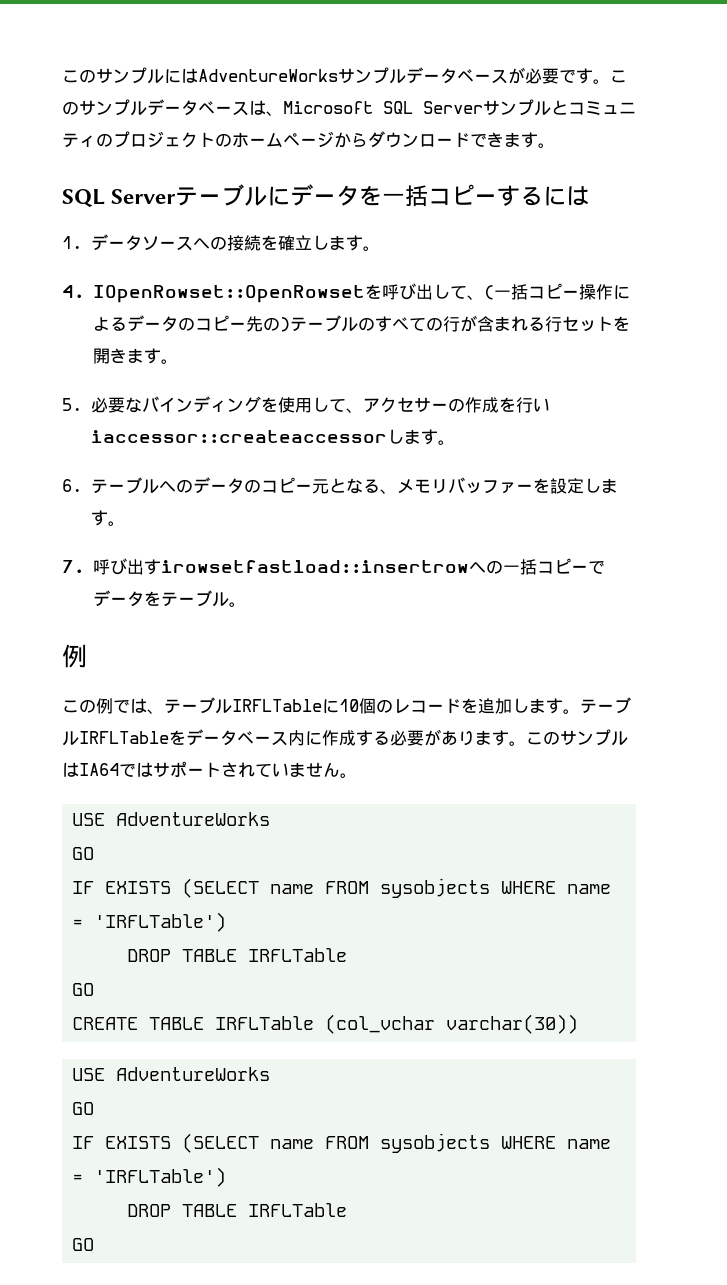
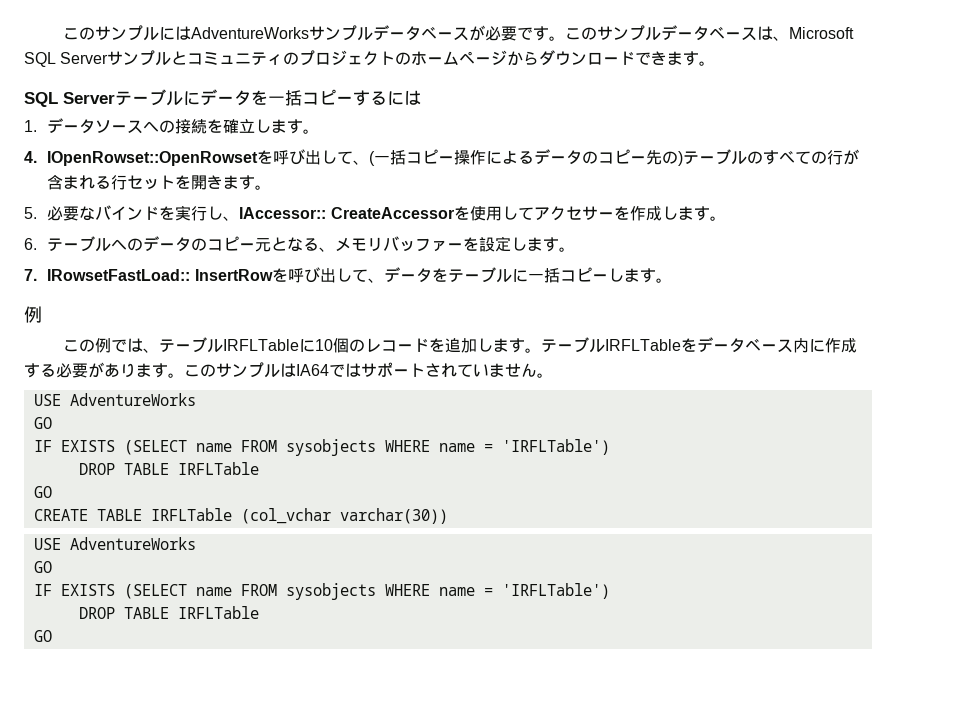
- 5.必要なバインディングを使用して、アクセサーの作成を行いiaccessor::createaccessorします。
+ 5.必要なバインドを実行し、IAccessor:: CreateAccessorを使用してアクセサーを作成します。
- 7.呼び出すirowsetfastload::insertrowへの一括コピーでデータをテーブル。
+ 7. IRowsetFastLoad:: InsertRowを呼び出して、データをテーブルに一括コピーします。

